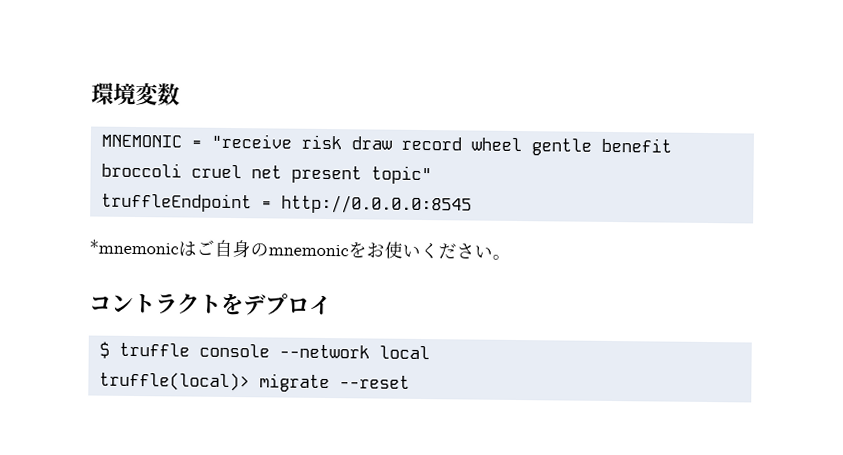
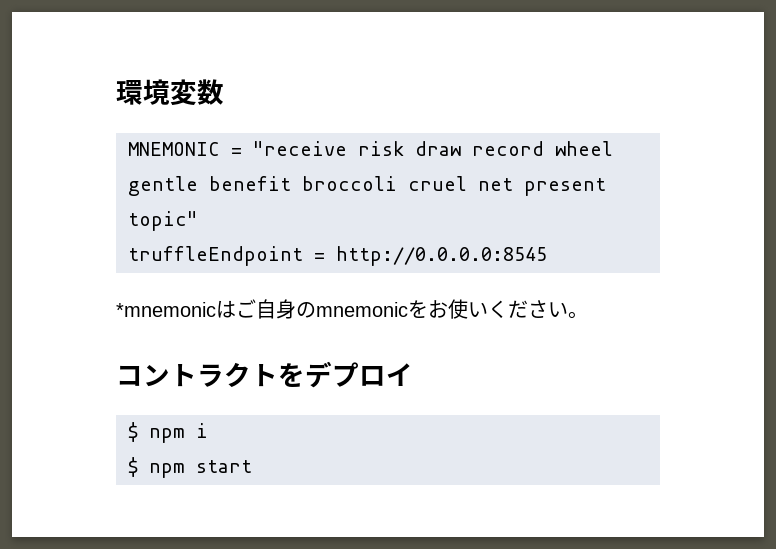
- $ truffle console --network local
- truffle(local)> migrate --reset
+ $ npm i
+ $ npm start

